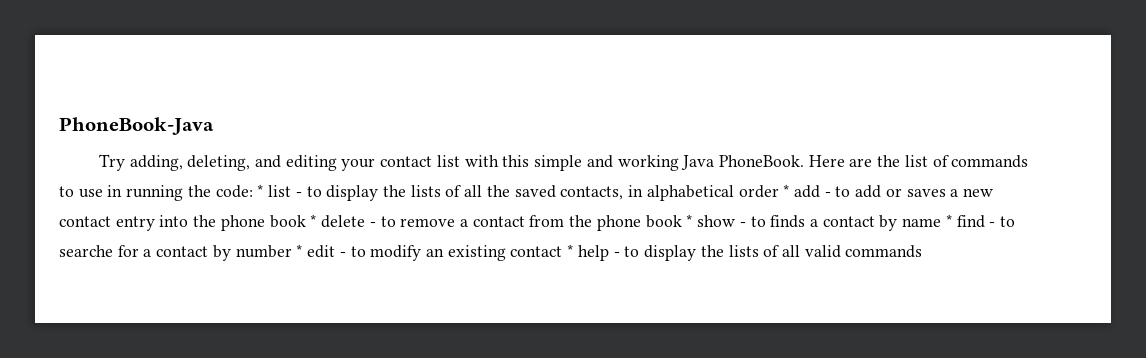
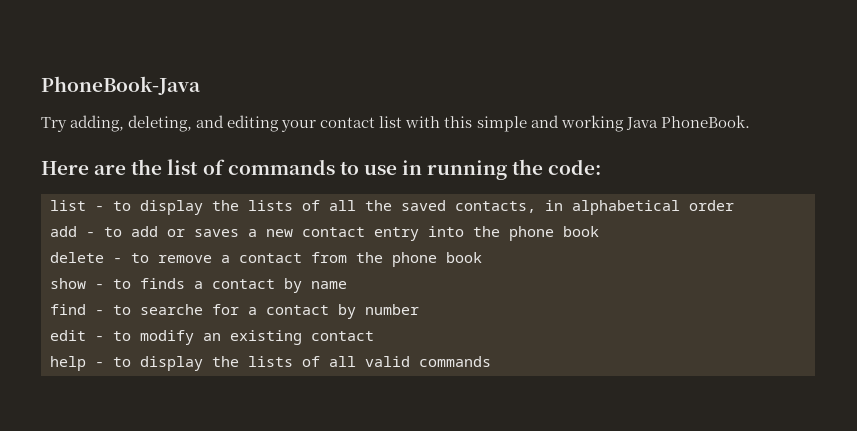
- Try adding, deleting, and editing your contact list with this simple and working Java PhoneBook. Here are the list of commands to use in running the code: * list - to display the lists of all the saved contacts, in alphabetical order * add - to add or saves a new contact entry into the phone book * delete - to remove a contact from the phone book * show - to finds a contact by name * find - to searche for a contact by number * edit - to modify an existing contact * help - to display the lists of all valid commands
+ Try adding, deleting, and editing your contact list with this simple and working Java PhoneBook.
+ Here are the list of commands to use in running the code:
+ list - to display the lists of all the saved contacts, in alphabetical order
+ add - to add or saves a new contact entry into the phone book
+ delete - to remove a contact from the phone book
+ show - to finds a contact by name
+ find - to searche for a contact by number
+ edit - to modify an existing contact
+ help - to display the lists of all valid commands

